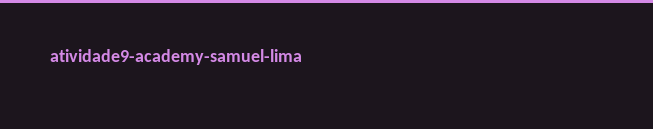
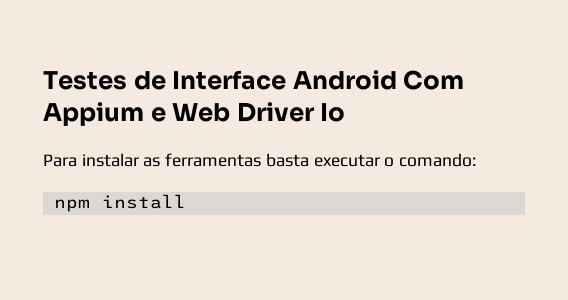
- atividade9-academy-samuel-lima
+ Testes de Interface Android Com Appium e Web Driver Io
+ Para instalar as ferramentas basta executar o comando:
+ npm install

